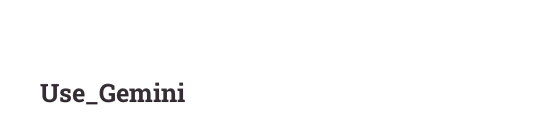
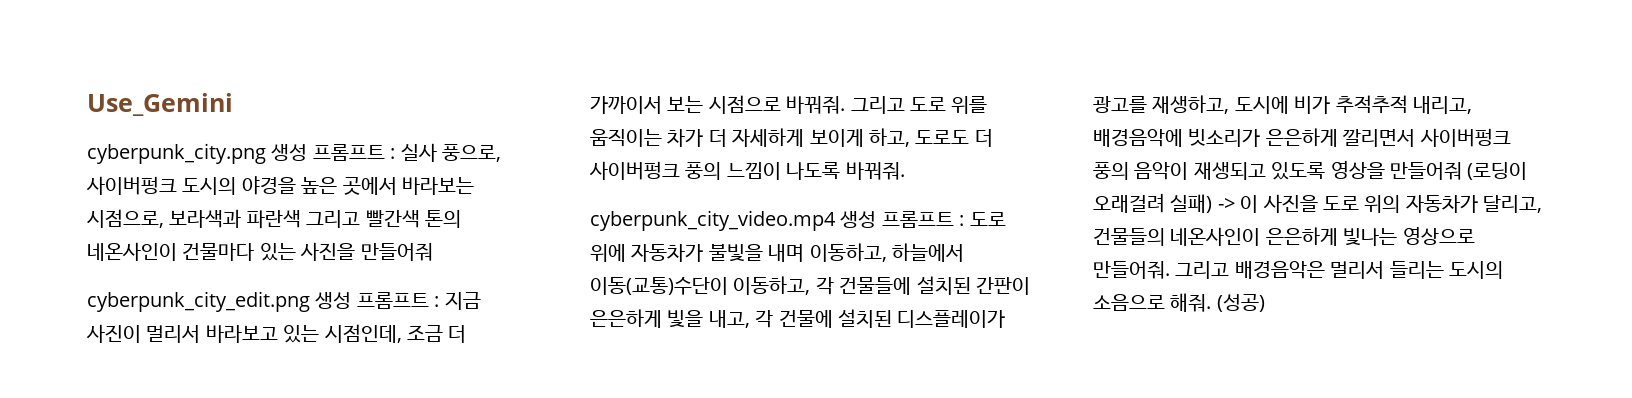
+ cyberpunk_city.png 생성 프롬프트 : 실사 풍으로, 사이버펑크 도시의 야경을 높은 곳에서 바라보는 시점으로, 보라색과 파란색 그리고 빨간색 톤의 네온사인이 건물마다 있는 사진을 만들어줘
+ cyberpunk_city_edit.png 생성 프롬프트 : 지금 사진이 멀리서 바라보고 있는 시점인데, 조금 더 가까이서 보는 시점으로 바꿔줘. 그리고 도로 위를 움직이는 차가 더 자세하게 보이게 하고, 도로도 더 사이버펑크 풍의 느낌이 나도록 바꿔줘.
+ cyberpunk_city_video.mp4 생성 프롬프트 : 도로 위에 자동차가 불빛을 내며 이동하고, 하늘에서 이동(교통)수단이 이동하고, 각 건물들에 설치된 간판이 은은하게 빛을 내고, 각 건물에 설치된 디스플레이가 광고를 재생하고, 도시에 비가 추적추적 내리고, 배경음악에 빗소리가 은은하게 깔리면서 사이버펑크 풍의 음악이 재생되고 있도록 영상을 만들어줘 (로딩이 오래걸려 실패) -> 이 사진을 도로 위의 자동차가 달리고, 건물들의 네온사인이 은은하게 빛나는 영상으로 만들어줘. 그리고 배경음악은 멀리서 들리는 도시의 소음으로 해줘. (성공)

